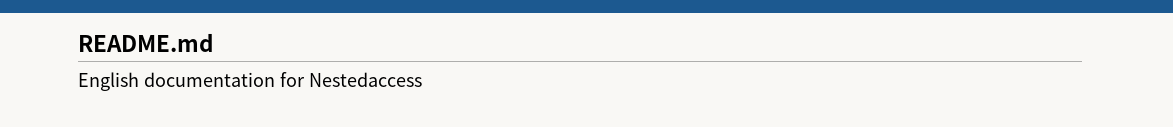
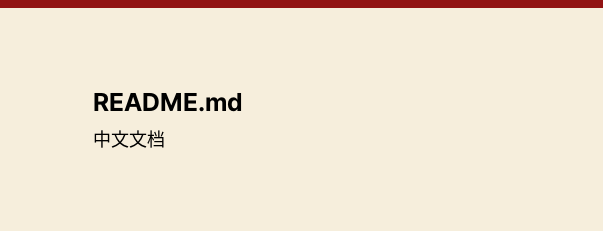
- English documentation for Nestedaccess
+ 中文文档

